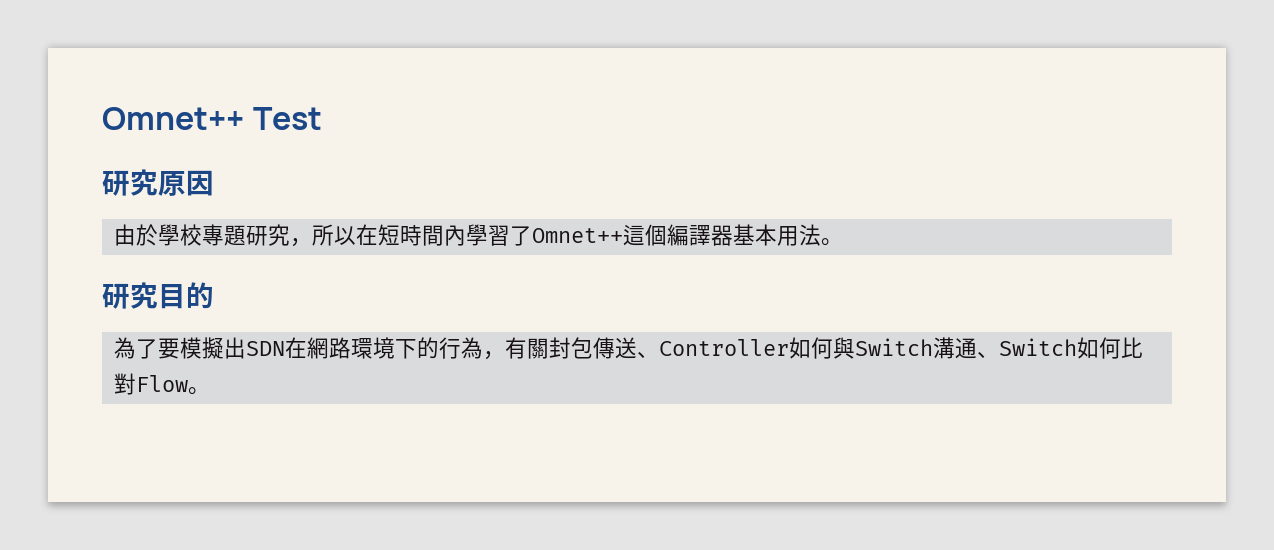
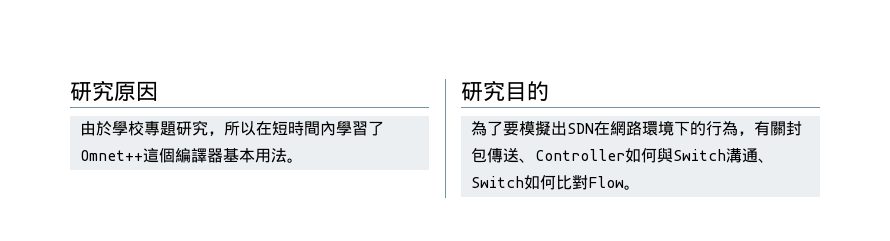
- Omnet++ Test

